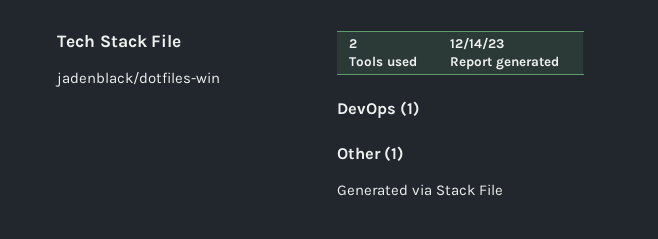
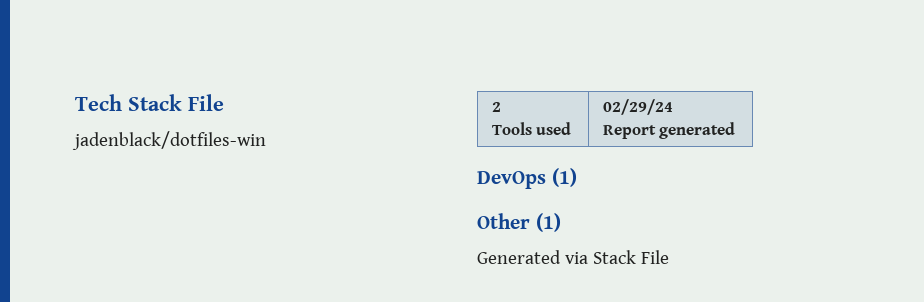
  2
- Tools used | 12/14/23
+ Tools used | 02/29/24

